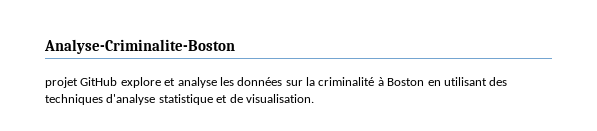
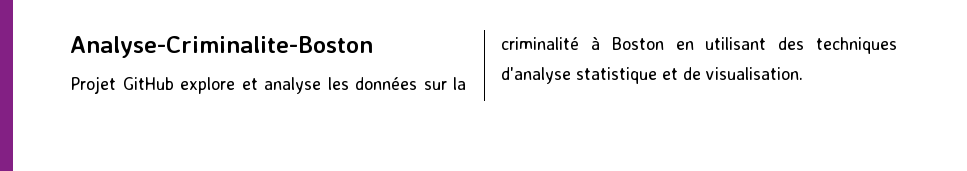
- projet GitHub explore et analyse les données sur la criminalité à Boston en utilisant des techniques d'analyse statistique et de visualisation.
+ Projet GitHub explore et analyse les données sur la criminalité à Boston en utilisant des techniques d'analyse statistique et de visualisation.

